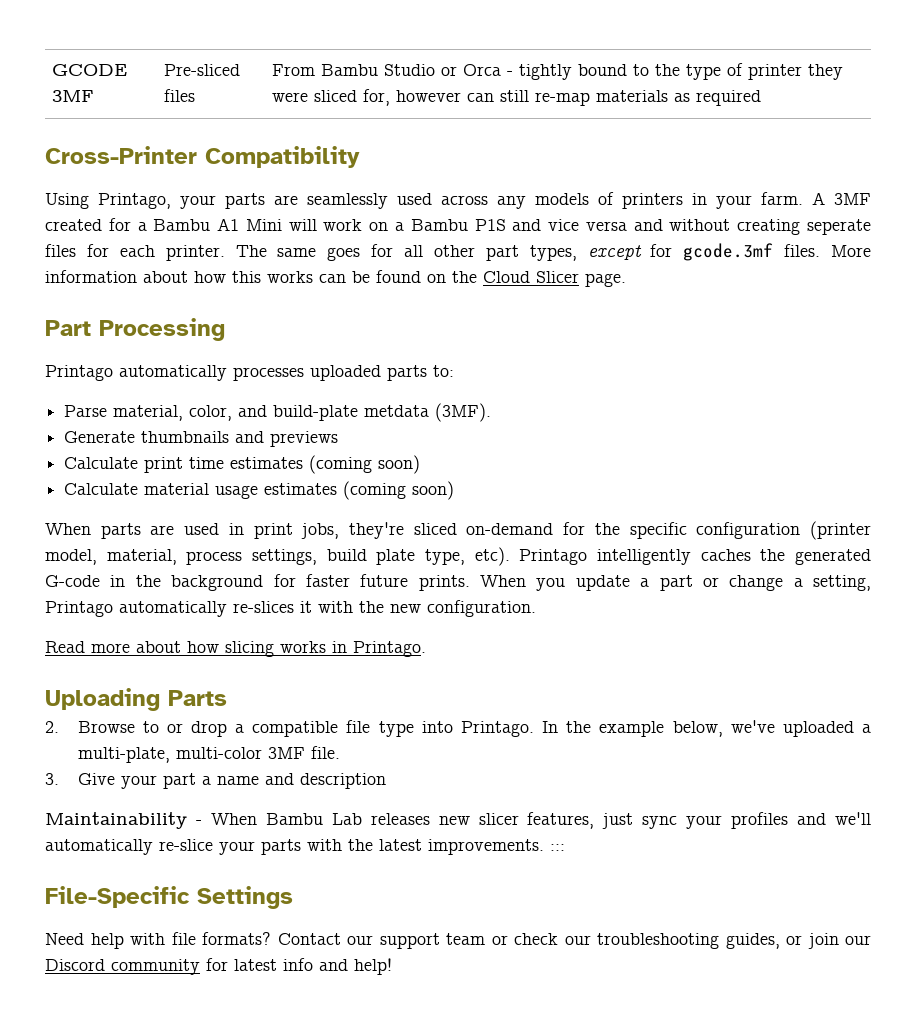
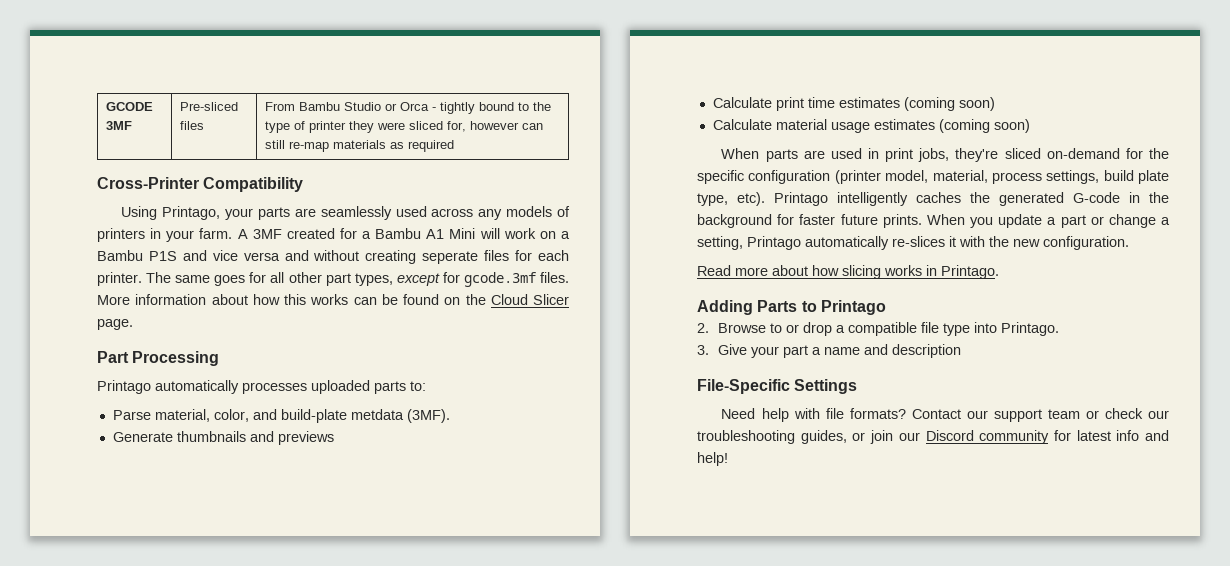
- Uploading Parts
+ Adding Parts to Printago
- In the example below, we've uploaded a multi-plate, multi-color 3MF file.
- Maintainability - When Bambu Lab releases new slicer features, just sync your profiles and we'll automatically re-slice your parts with the latest improvements. :::

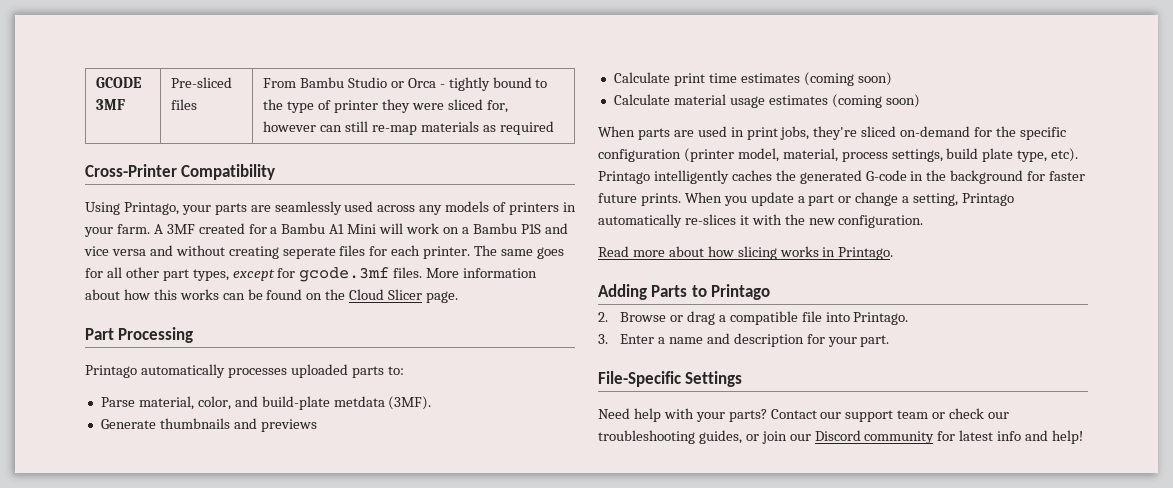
- 2. Browse to or drop a compatible file type into Printago.
+ 2. Browse or drag a compatible file into Printago.
- 3. Give your part a name and description
+ 3. Enter a name and description for your part.
- Need help with file formats?
+ Need help with your parts?

